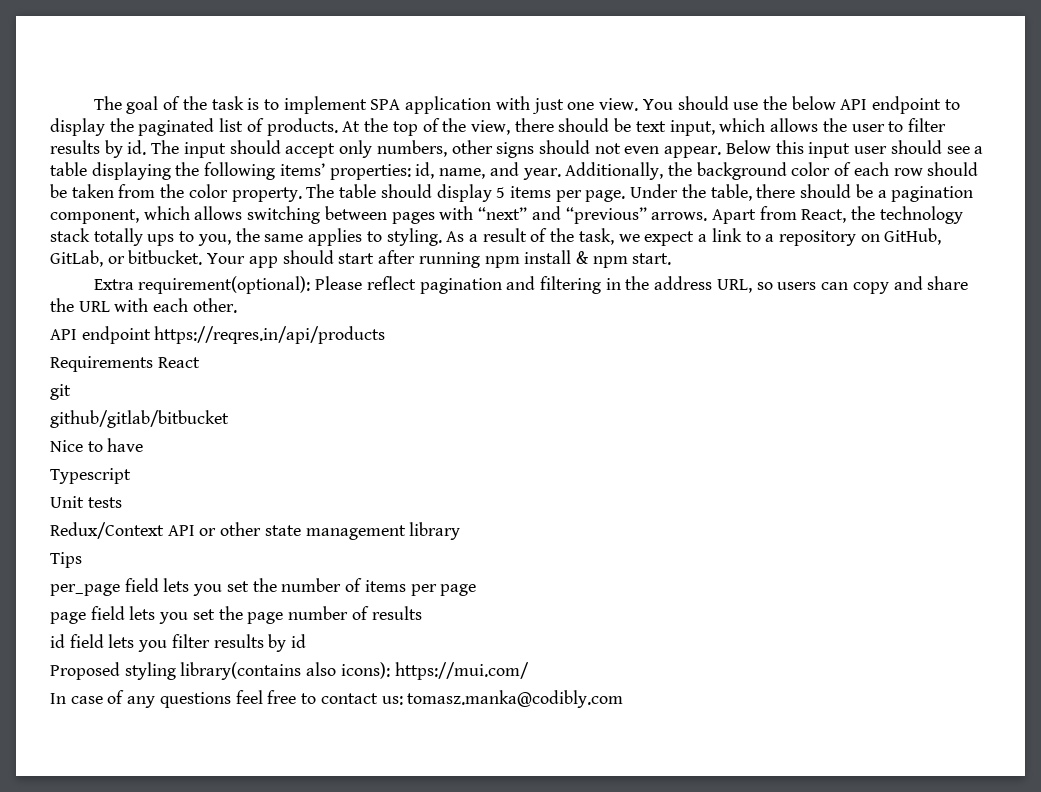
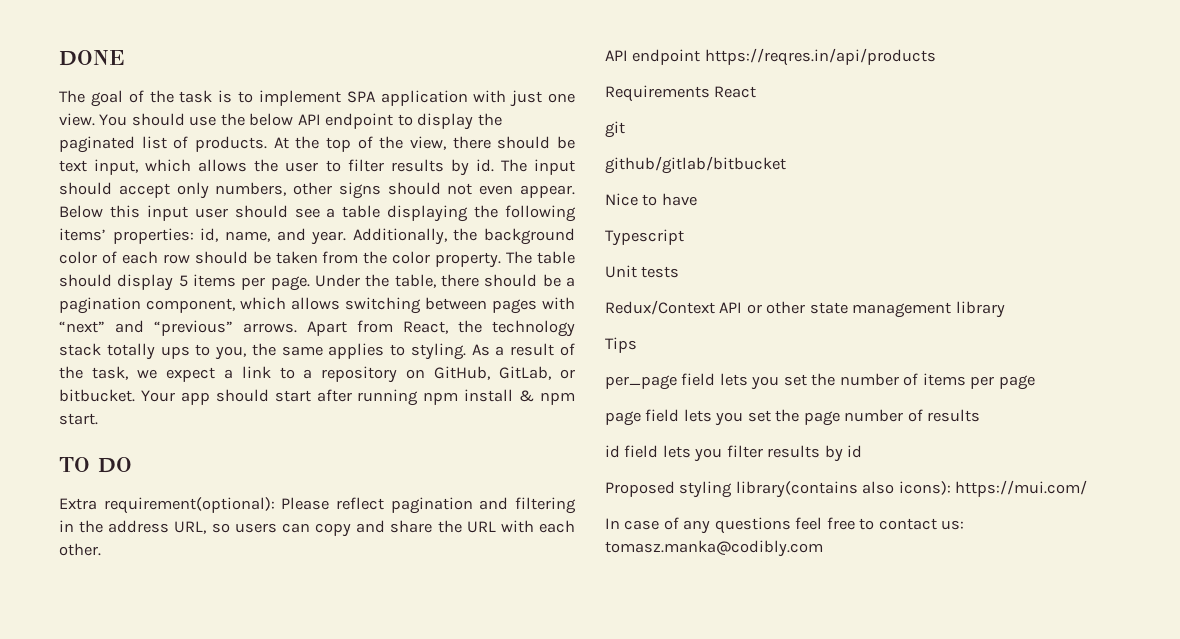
+ DONE
+ TO DO

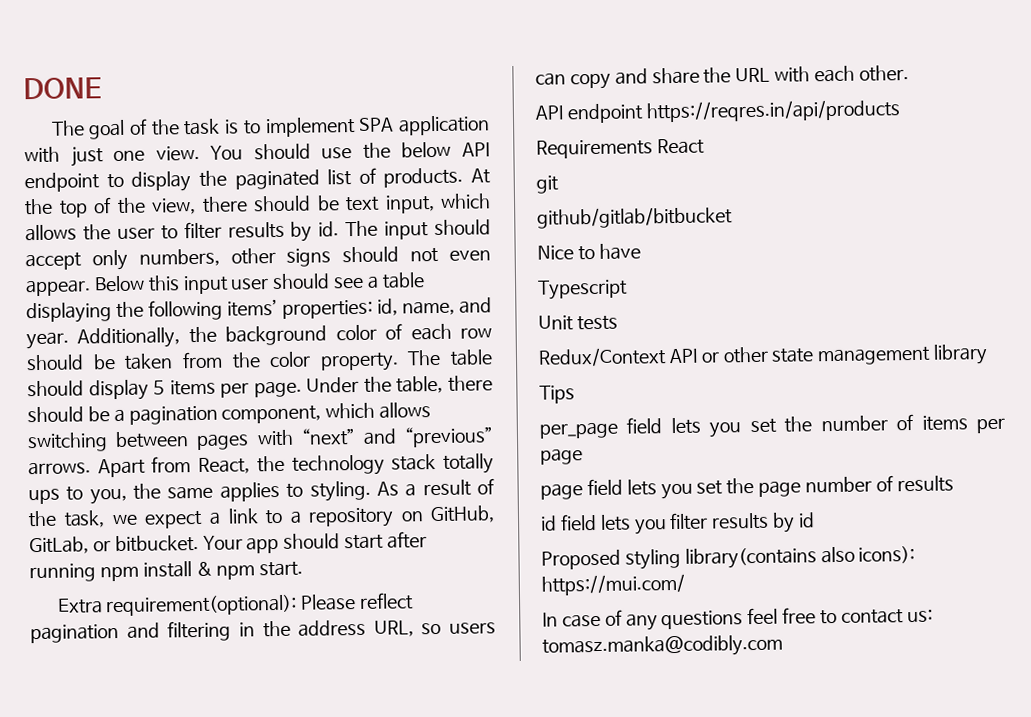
- TO DO

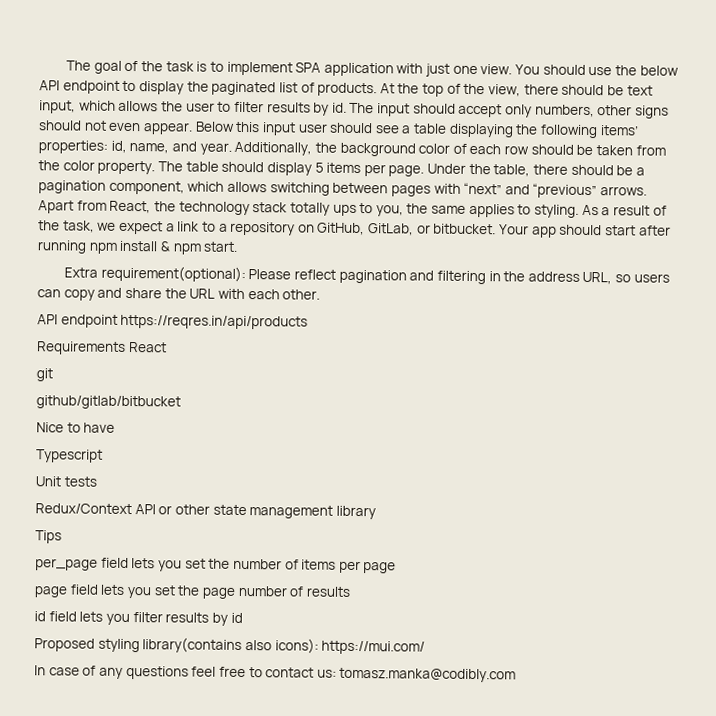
- DONE

